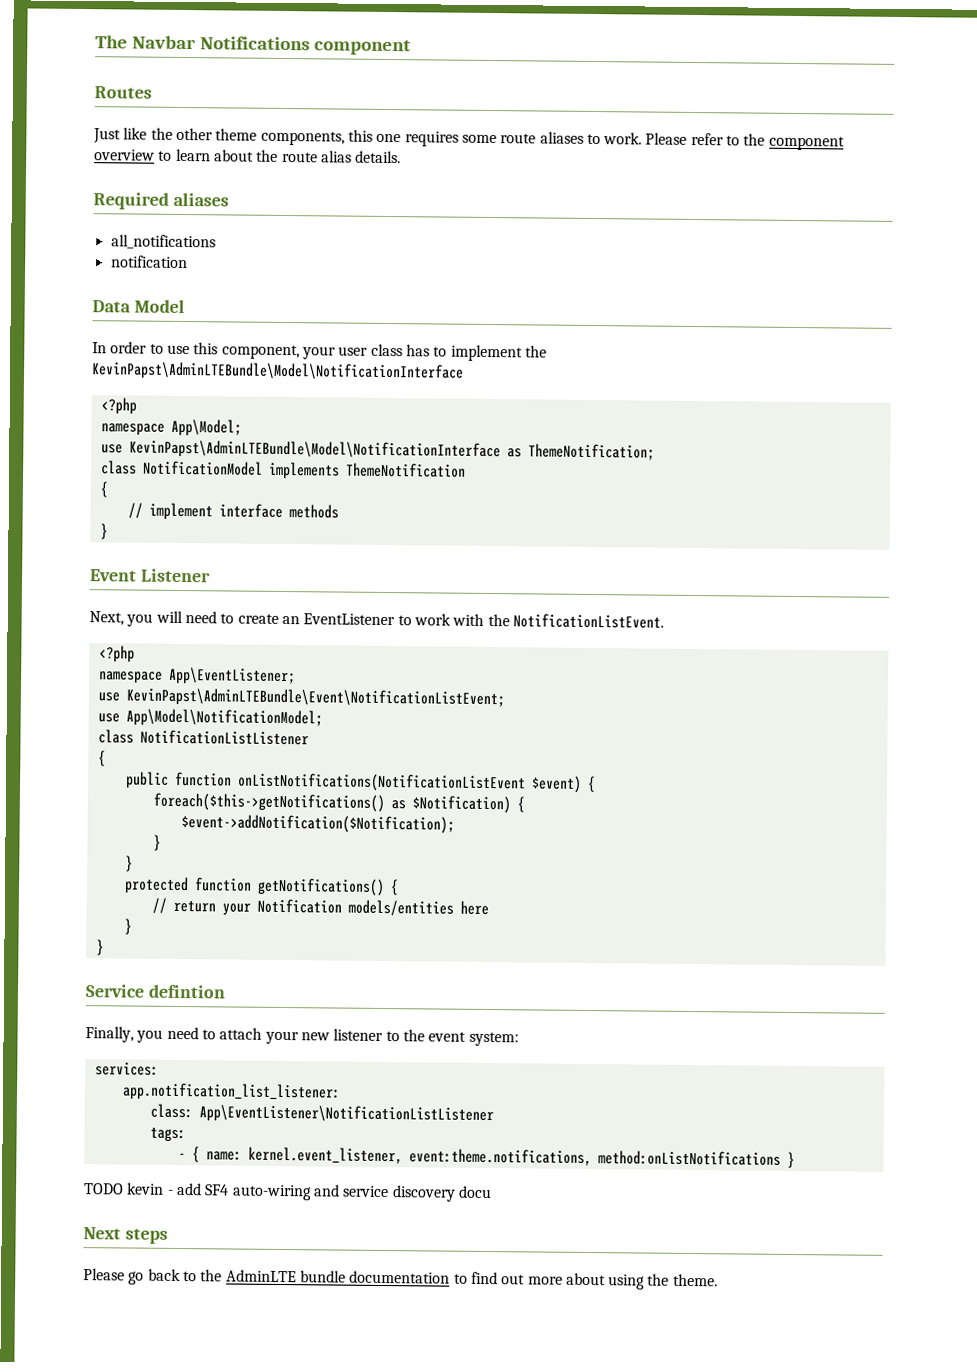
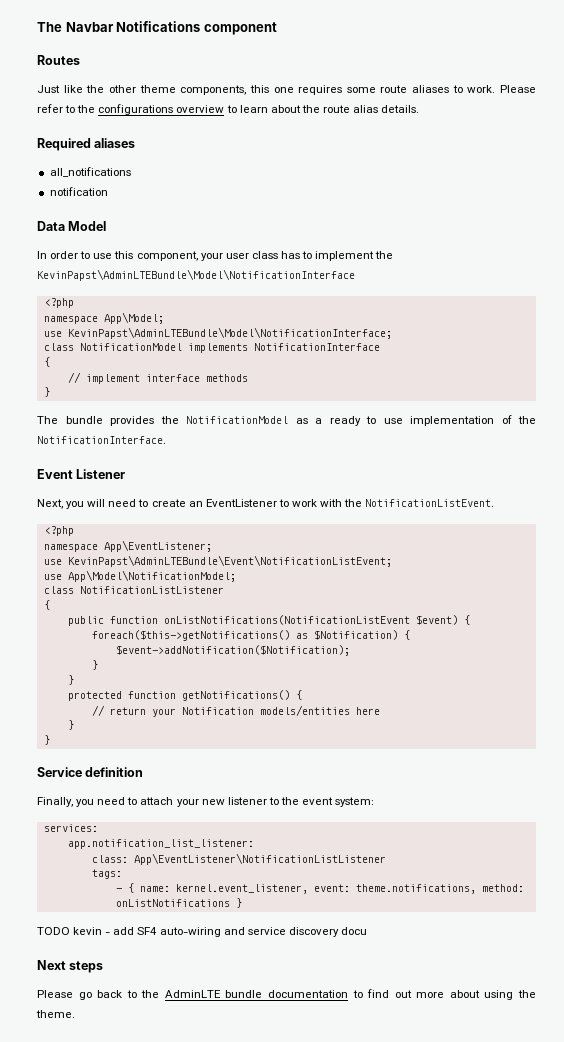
- Please refer to the component overview to learn about the route alias details.
+ Please refer to the configurations overview to learn about the route alias details.
- use KevinPapst\AdminLTEBundle\Model\NotificationInterface as ThemeNotification;
+ use KevinPapst\AdminLTEBundle\Model\NotificationInterface;
- class NotificationModel implements ThemeNotification
+ class NotificationModel implements NotificationInterface
+ The bundle provides the NotificationModel as a ready to use implementation of the NotificationInterface.
- Service defintion
+ Service definition
- - { name: kernel.event_listener, event:theme.notifications, method:onListNotifications }
+ - { name: kernel.event_listener, event: theme.notifications, method: onListNotifications }

